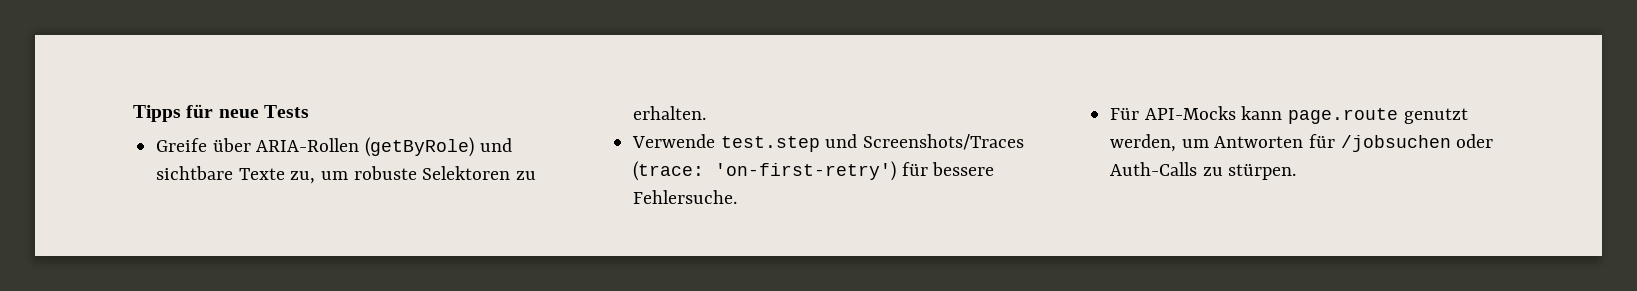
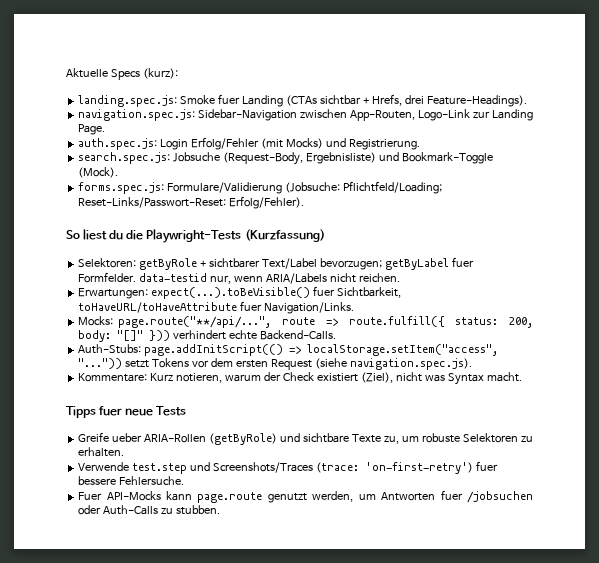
- Tipps für neue Tests
+ Aktuelle Specs (kurz):
+ landing.spec.js: Smoke fuer Landing (CTAs sichtbar + Hrefs, drei Feature-Headings).
+ navigation.spec.js: Sidebar-Navigation zwischen App-Routen, Logo-Link zur Landing Page.
+ auth.spec.js: Login Erfolg/Fehler (mit Mocks) und Registrierung.
+ search.spec.js: Jobsuche (Request-Body, Ergebnisliste) und Bookmark-Toggle (Mock).
+ forms.spec.js: Formulare/Validierung (Jobsuche: Pflichtfeld/Loading; Reset-Links/Passwort-Reset: Erfolg/Fehler).
+ So liest du die Playwright-Tests (Kurzfassung)
+ Selektoren: getByRole + sichtbarer Text/Label bevorzugen; getByLabel fuer Formfelder. data-testid nur, wenn ARIA/Labels nicht reichen.
+ Erwartungen: expect(...).toBeVisible() fuer Sichtbarkeit, toHaveURL/toHaveAttribute fuer Navigation/Links.
+ Mocks: page.route("**/api/...", route => route.fulfill({ status: 200, body: "[]" })) verhindert echte Backend-Calls.
+ Auth-Stubs: page.addInitScript(() => localStorage.setItem("access", "...")) setzt Tokens vor dem ersten Request (siehe navigation.spec.js).
+ Kommentare: Kurz notieren, warum der Check existiert (Ziel), nicht was Syntax macht.
+ Tipps fuer neue Tests
- Greife über ARIA-Rollen (getByRole) und sichtbare Texte zu, um robuste Selektoren zu erhalten.
+ Greife ueber ARIA-Rollen (getByRole) und sichtbare Texte zu, um robuste Selektoren zu erhalten.
- Verwende test.step und Screenshots/Traces (trace: 'on-first-retry') für bessere Fehlersuche.
+ Verwende test.step und Screenshots/Traces (trace: 'on-first-retry') fuer bessere Fehlersuche.
- Für API-Mocks kann page.route genutzt werden, um Antworten für /jobsuchen oder Auth-Calls zu stürpen.
+ Fuer API-Mocks kann page.route genutzt werden, um Antworten fuer /jobsuchen oder Auth-Calls zu stubben.

